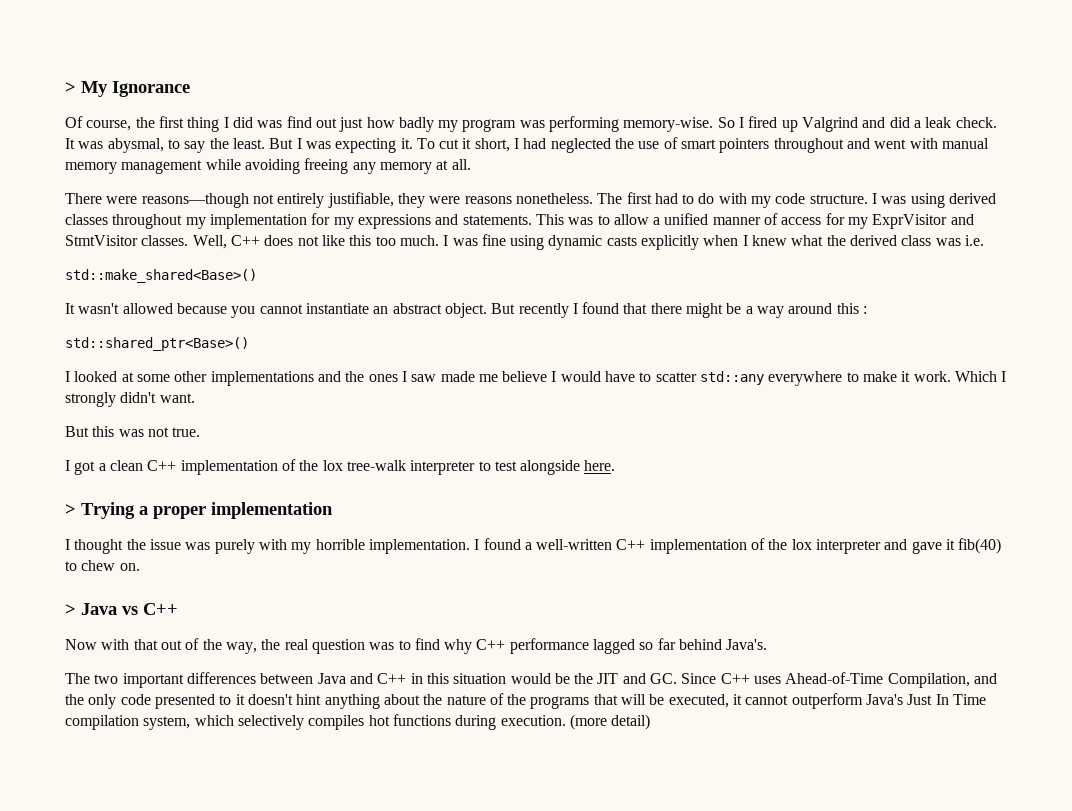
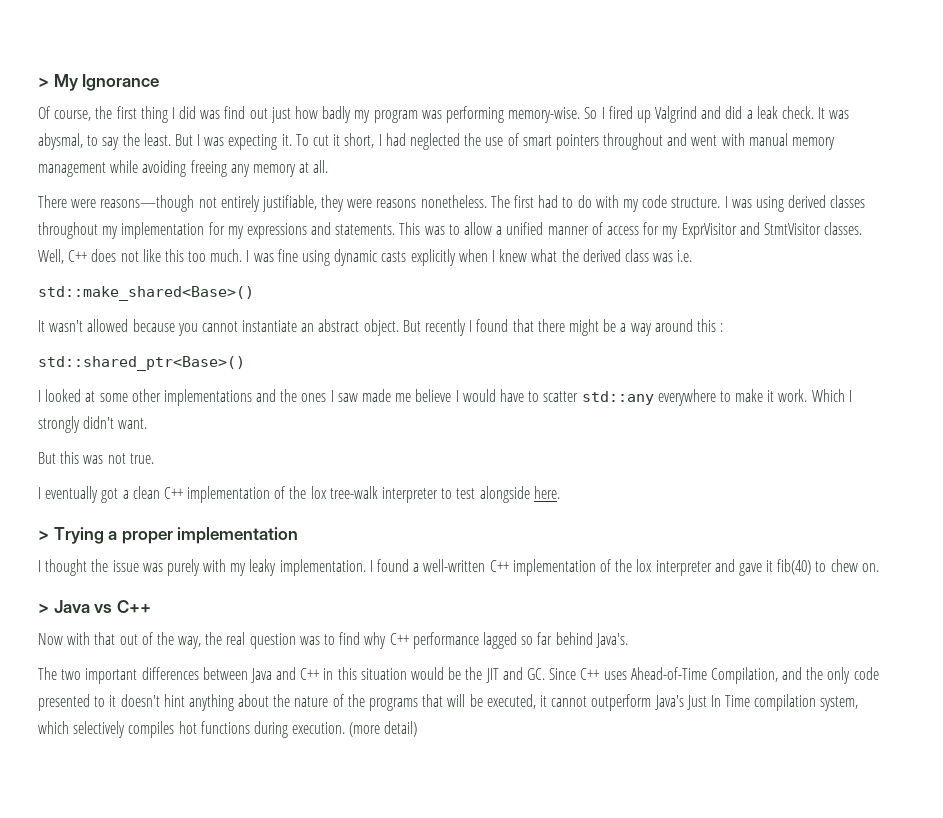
- I got a clean C++ implementation of the lox tree-walk interpreter to test alongside here.
+ I eventually got a clean C++ implementation of the lox tree-walk interpreter to test alongside here.
- I thought the issue was purely with my horrible implementation.
+ I thought the issue was purely with my leaky implementation.

